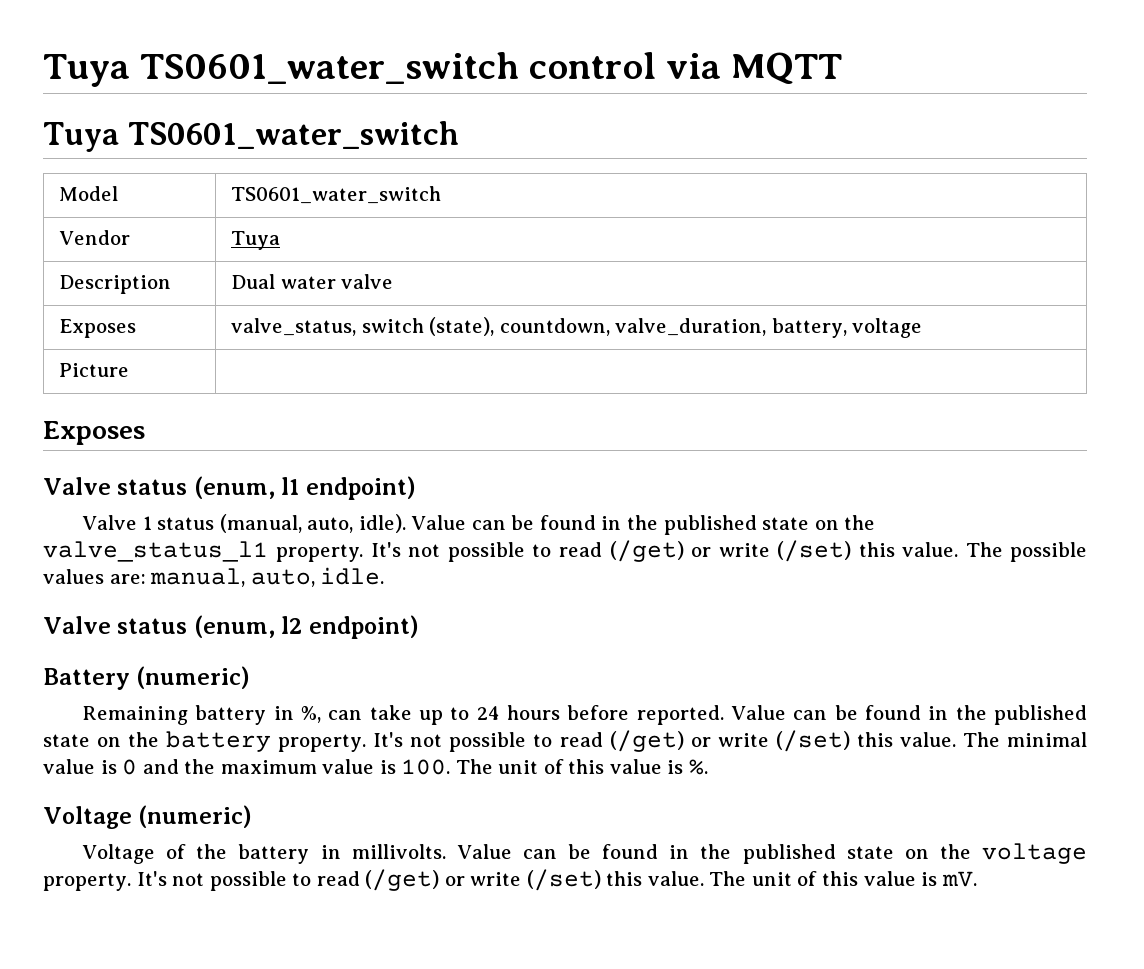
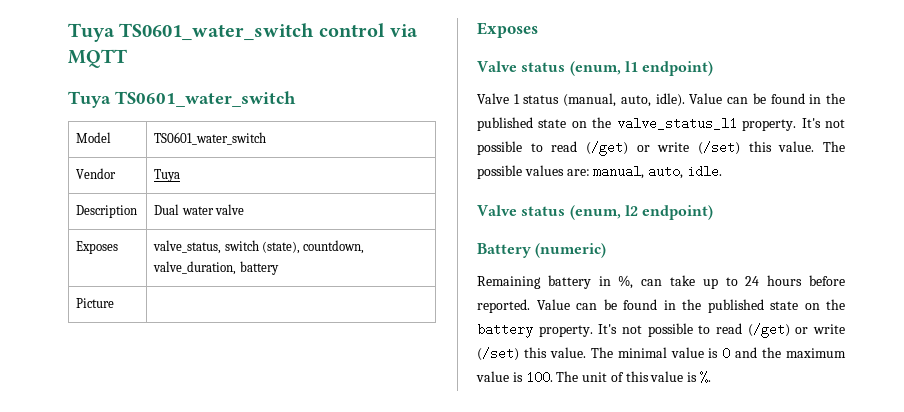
- Exposes | valve_status, switch (state), countdown, valve_duration, battery, voltage
+ Exposes | valve_status, switch (state), countdown, valve_duration, battery
- Voltage (numeric)
- Voltage of the battery in millivolts. Value can be found in the published state on the voltage property. It's not possible to read (/get) or write (/set) this value. The unit of this value is mV.

